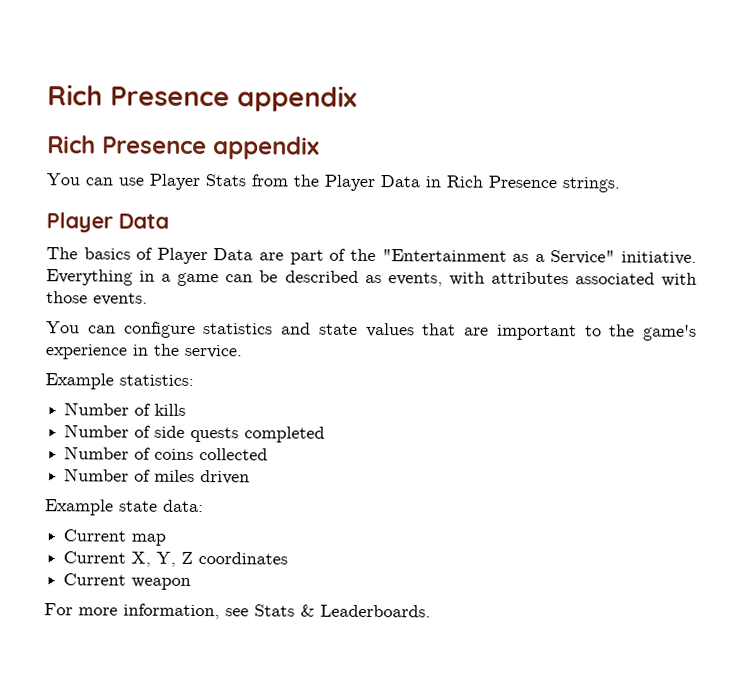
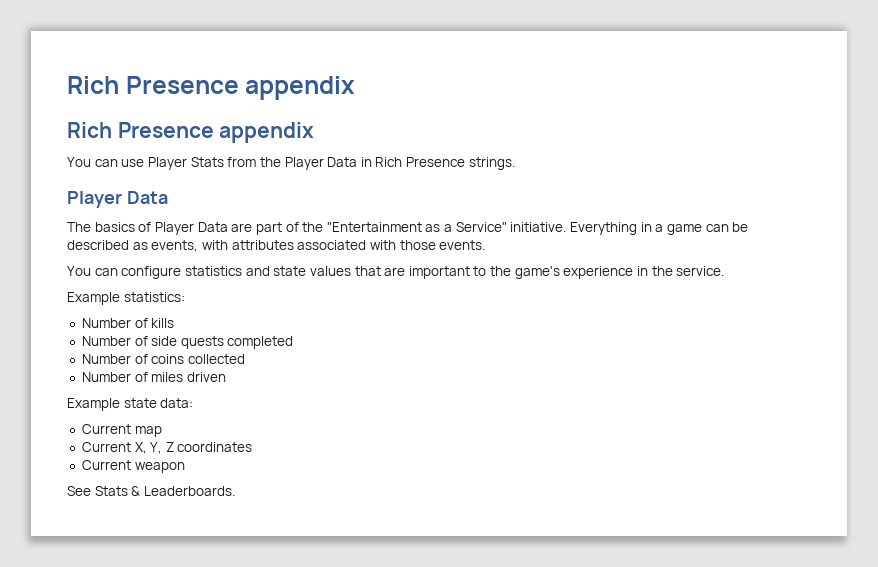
- For more information, see Stats & Leaderboards.
+ See Stats & Leaderboards.

